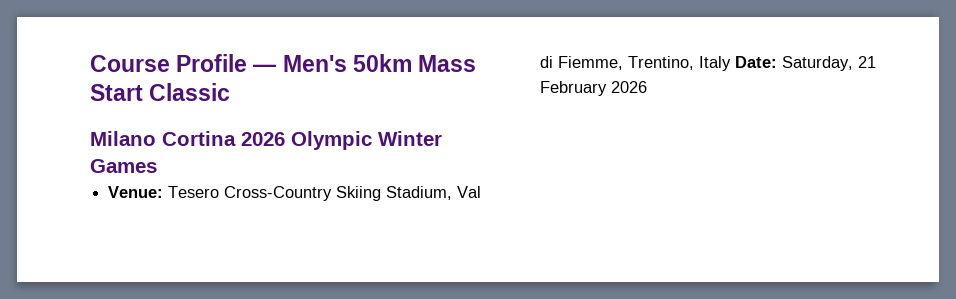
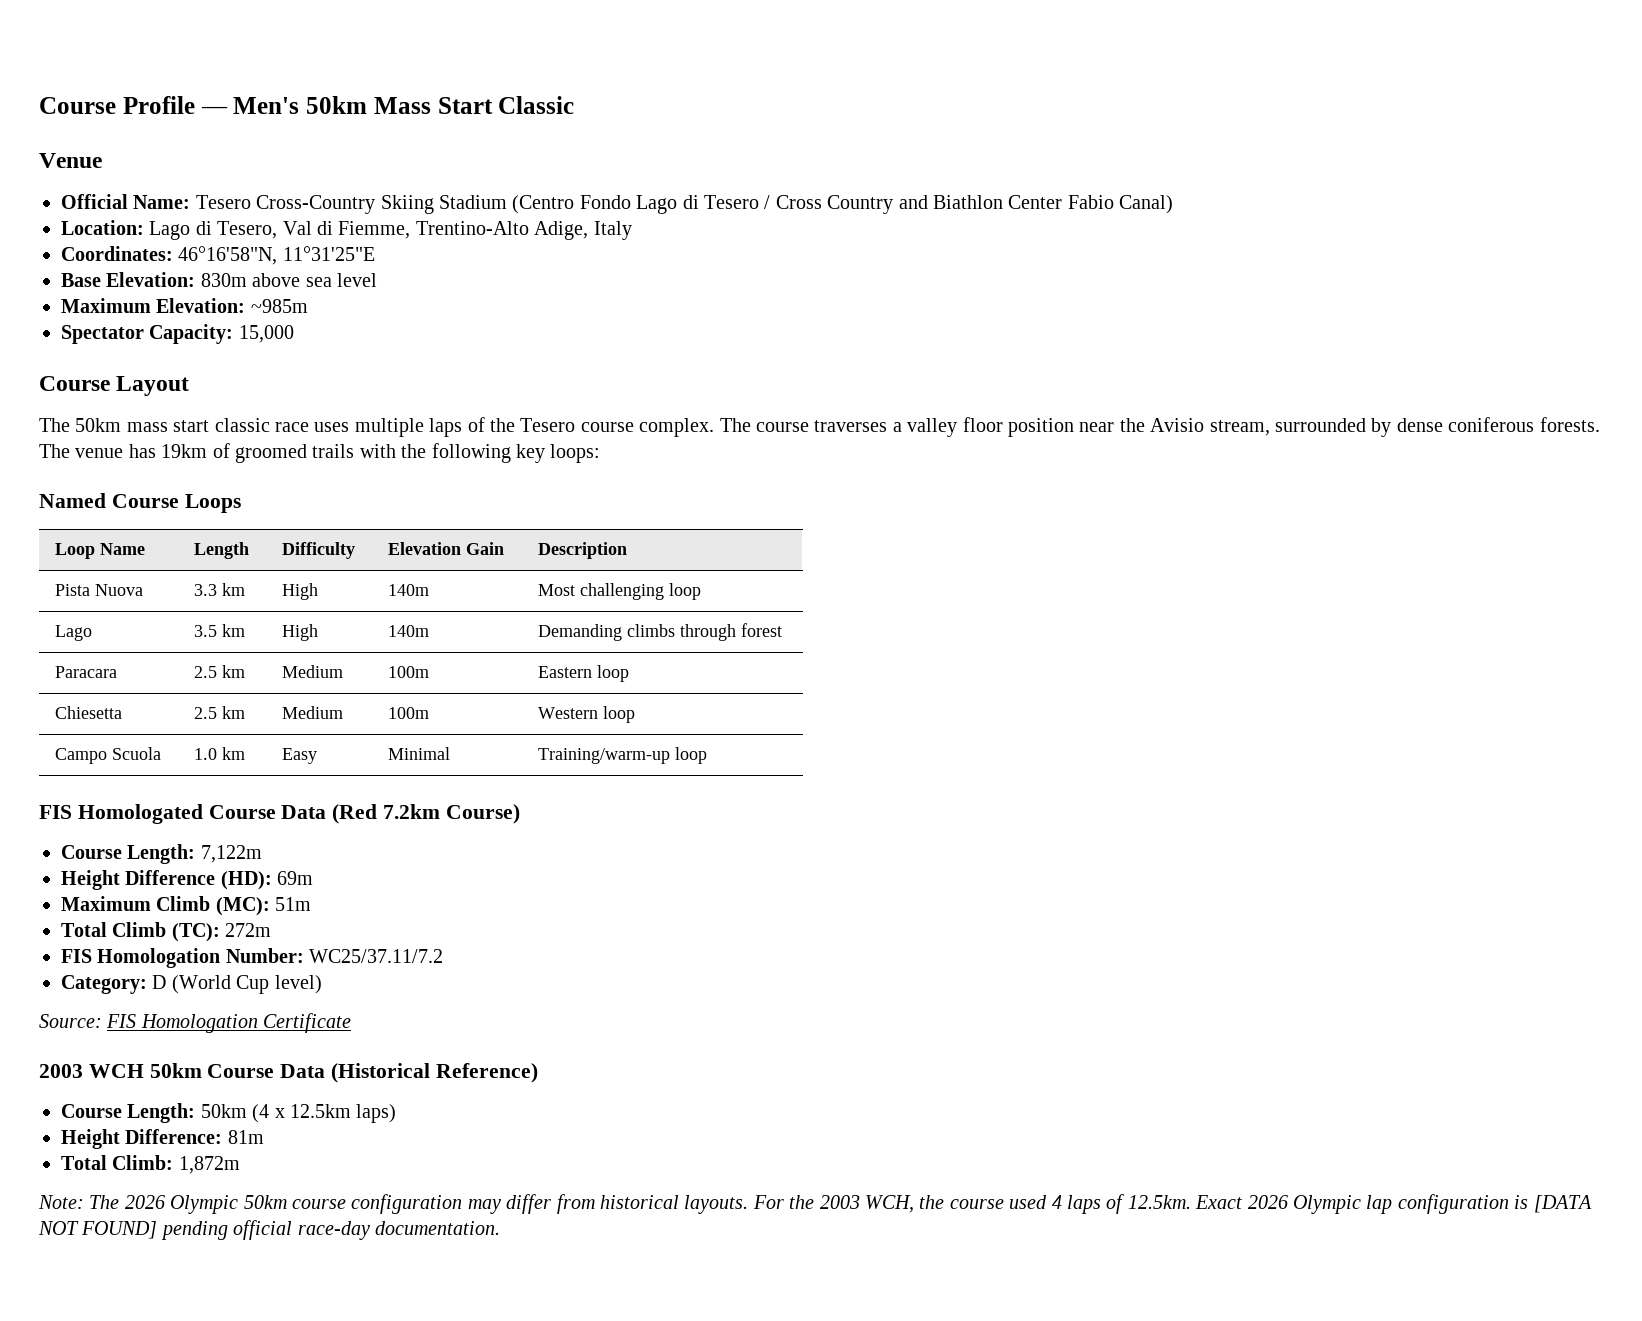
- Milano Cortina 2026 Olympic Winter Games
- Venue: Tesero Cross-Country Skiing Stadium, Val di Fiemme, Trentino, Italy Date: Saturday, 21 February 2026
+ Venue
+ Official Name: Tesero Cross-Country Skiing Stadium (Centro Fondo Lago di Tesero / Cross Country and Biathlon Center Fabio Canal)
+ Location: Lago di Tesero, Val di Fiemme, Trentino-Alto Adige, Italy
+ Coordinates: 46°16'58"N, 11°31'25"E
+ Base Elevation: 830m above sea level
+ Maximum Elevation: ~985m
+ Spectator Capacity: 15,000
+ Course Layout
+ The 50km mass start classic race uses multiple laps of the Tesero course complex. The course traverses a valley floor position near the Avisio stream, surrounded by dense coniferous forests. The venue has 19km of groomed trails with the following key loops:
+ Named Course Loops
+ Loop Name | Length | Difficulty | Elevation Gain | Description
+ Pista Nuova | 3.3 km | High | 140m | Most challenging loop
+ Lago | 3.5 km | High | 140m | Demanding climbs through forest
+ Paracara | 2.5 km | Medium | 100m | Eastern loop
+ Chiesetta | 2.5 km | Medium | 100m | Western loop
+ Campo Scuola | 1.0 km | Easy | Minimal | Training/warm-up loop
+ FIS Homologated Course Data (Red 7.2km Course)
+ Course Length: 7,122m
+ Height Difference (HD): 69m
+ Maximum Climb (MC): 51m
+ Total Climb (TC): 272m
+ FIS Homologation Number: WC25/37.11/7.2
+ Category: D (World Cup level)
+ Source: FIS Homologation Certificate
+ 2003 WCH 50km Course Data (Historical Reference)
+ Course Length: 50km (4 x 12.5km laps)
+ Height Difference: 81m
+ Total Climb: 1,872m
+ Note: The 2026 Olympic 50km course configuration may differ from historical layouts. For the 2003 WCH, the course used 4 laps of 12.5km. Exact 2026 Olympic lap configuration is [DATA NOT FOUND] pending official race-day documentation.

